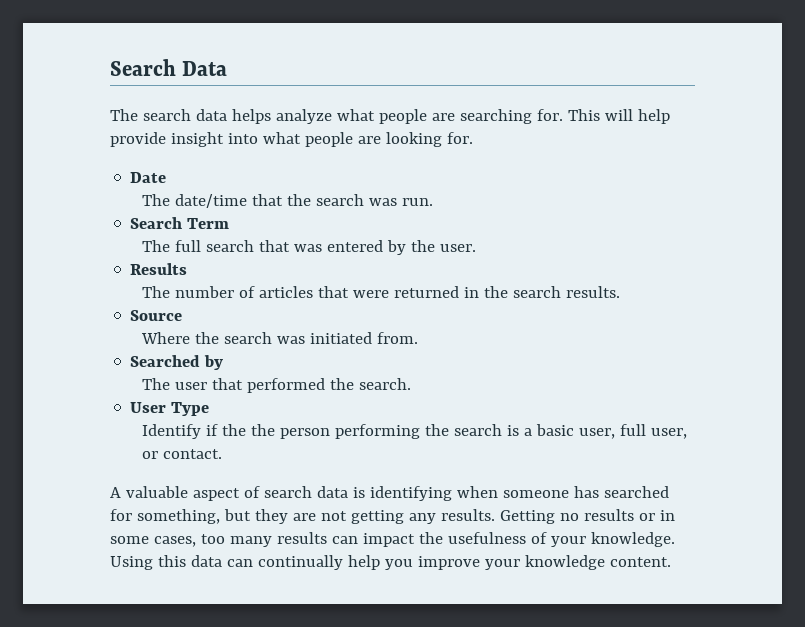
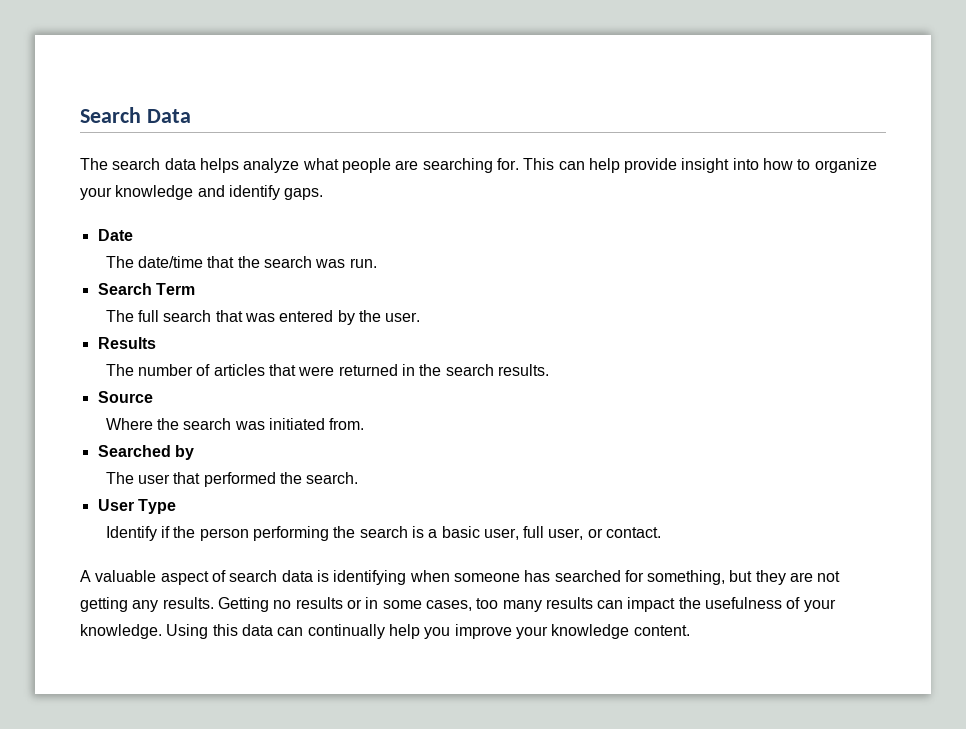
- This will help provide insight into what people are looking for.
+ This can help provide insight into how to organize your knowledge and identify gaps.
- Identify if the the person performing the search is a basic user, full user, or contact.
+ Identify if the person performing the search is a basic user, full user, or contact.

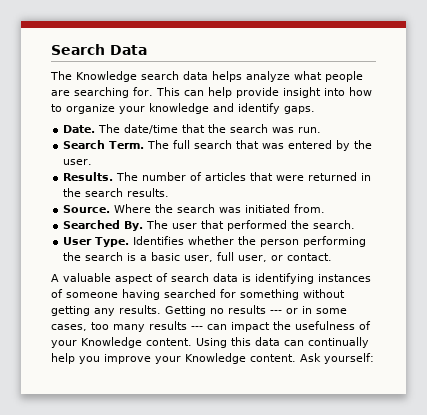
- The search data helps analyze what people are searching for.
+ The Knowledge search data helps analyze what people are searching for.
- Date
- The date/time that the search was run.
+ Date. The date/time that the search was run.
- Search Term
- The full search that was entered by the user.
+ Search Term. The full search that was entered by the user.
- Results
- The number of articles that were returned in the search results.
+ Results. The number of articles that were returned in the search results.
- Source
- Where the search was initiated from.
+ Source. Where the search was initiated from.
- Searched by
- The user that performed the search.
+ Searched By. The user that performed the search.
- User Type
- Identify if the person performing the search is a basic user, full user, or contact.
+ User Type. Identifies whether the person performing the search is a basic user, full user, or contact.
- A valuable aspect of search data is identifying when someone has searched for something, but they are not getting any results.
+ A valuable aspect of search data is identifying instances of someone having searched for something without getting any results.
- Getting no results or in some cases, too many results can impact the usefulness of your knowledge.
+ Getting no results --- or in some cases, too many results --- can impact the usefulness of your Knowledge content.
- Using this data can continually help you improve your knowledge content.
+ Using this data can continually help you improve your Knowledge content. Ask yourself:

